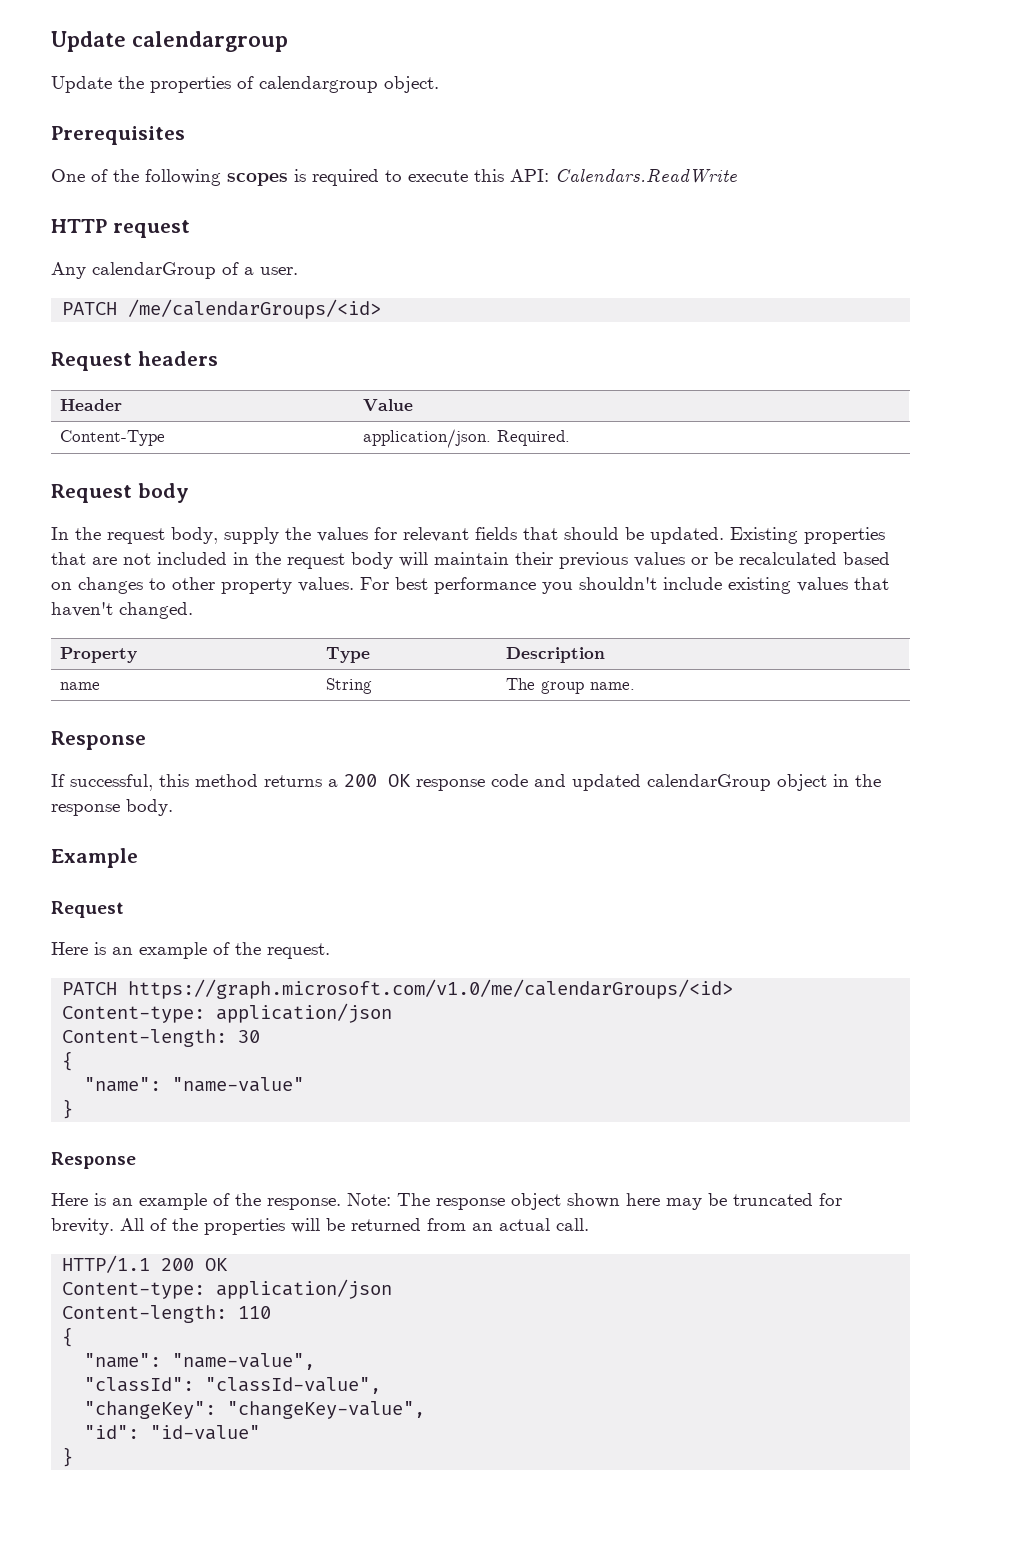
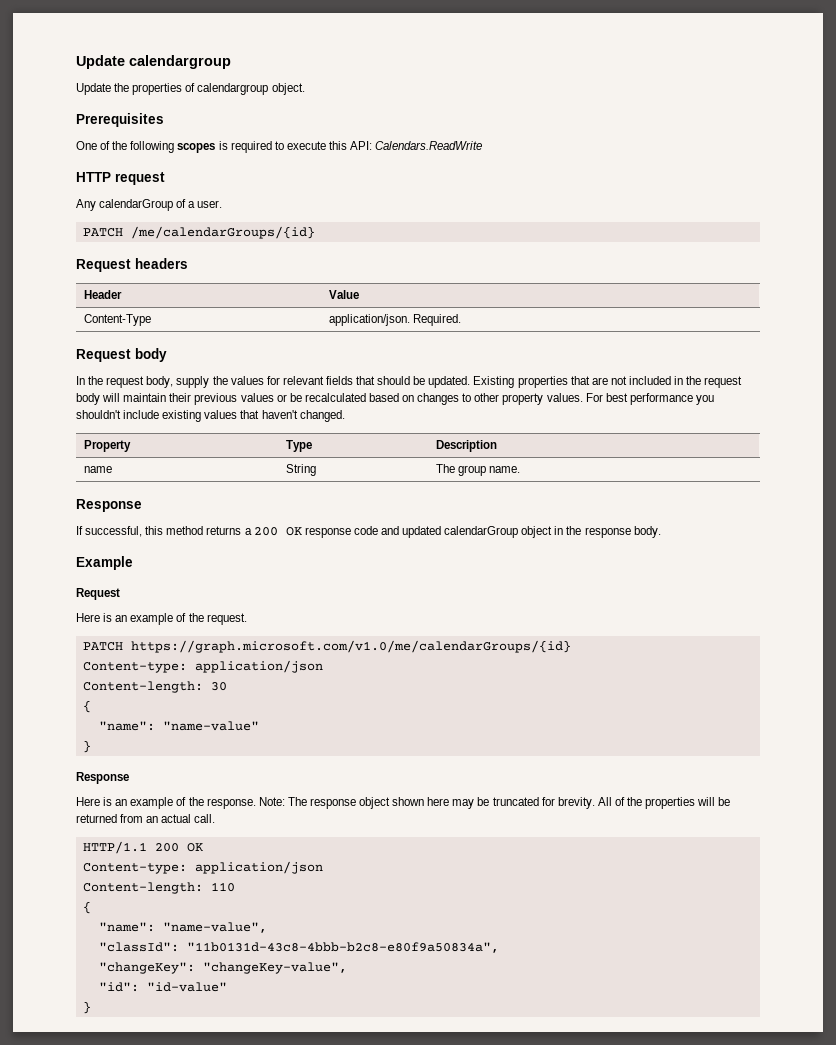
- PATCH /me/calendarGroups/<id>
+ PATCH /me/calendarGroups/{id}
- PATCH https://graph.microsoft.com/v1.0/me/calendarGroups/<id>
+ PATCH https://graph.microsoft.com/v1.0/me/calendarGroups/{id}
- "classId": "classId-value",
+ "classId": "11b0131d-43c8-4bbb-b2c8-e80f9a50834a",

